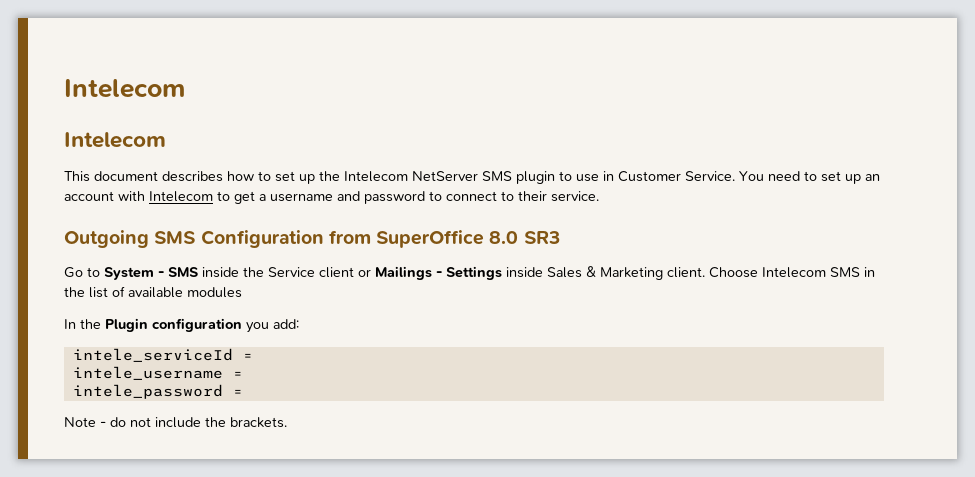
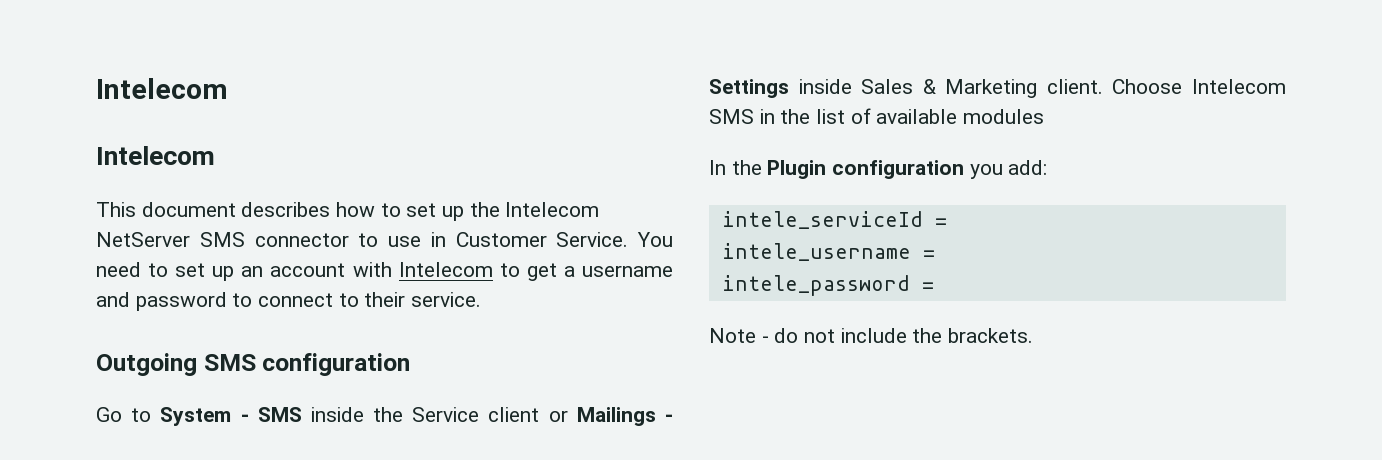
- This document describes how to set up the Intelecom NetServer SMS plugin to use in Customer Service.
+ This document describes how to set up the Intelecom NetServer SMS connector to use in Customer Service.
- Outgoing SMS Configuration from SuperOffice 8.0 SR3
+ Outgoing SMS configuration

